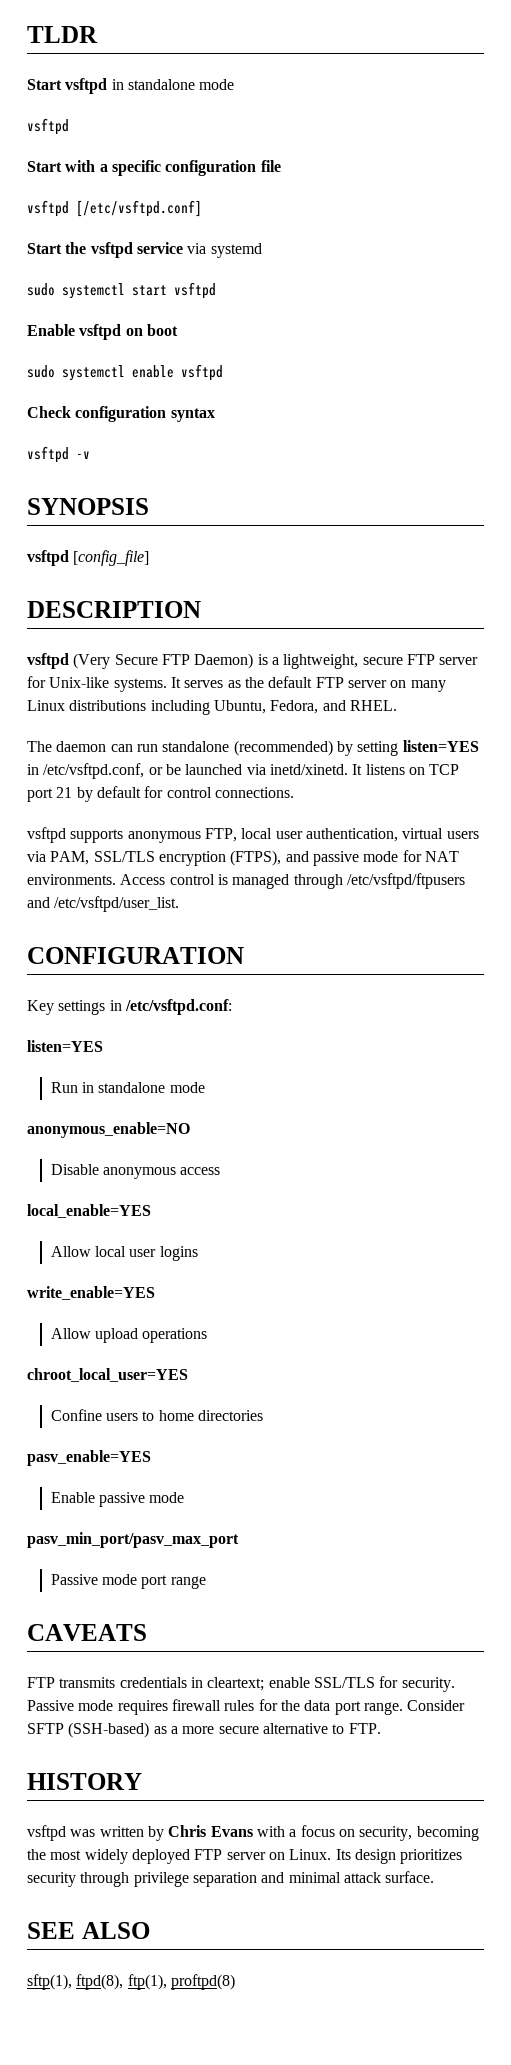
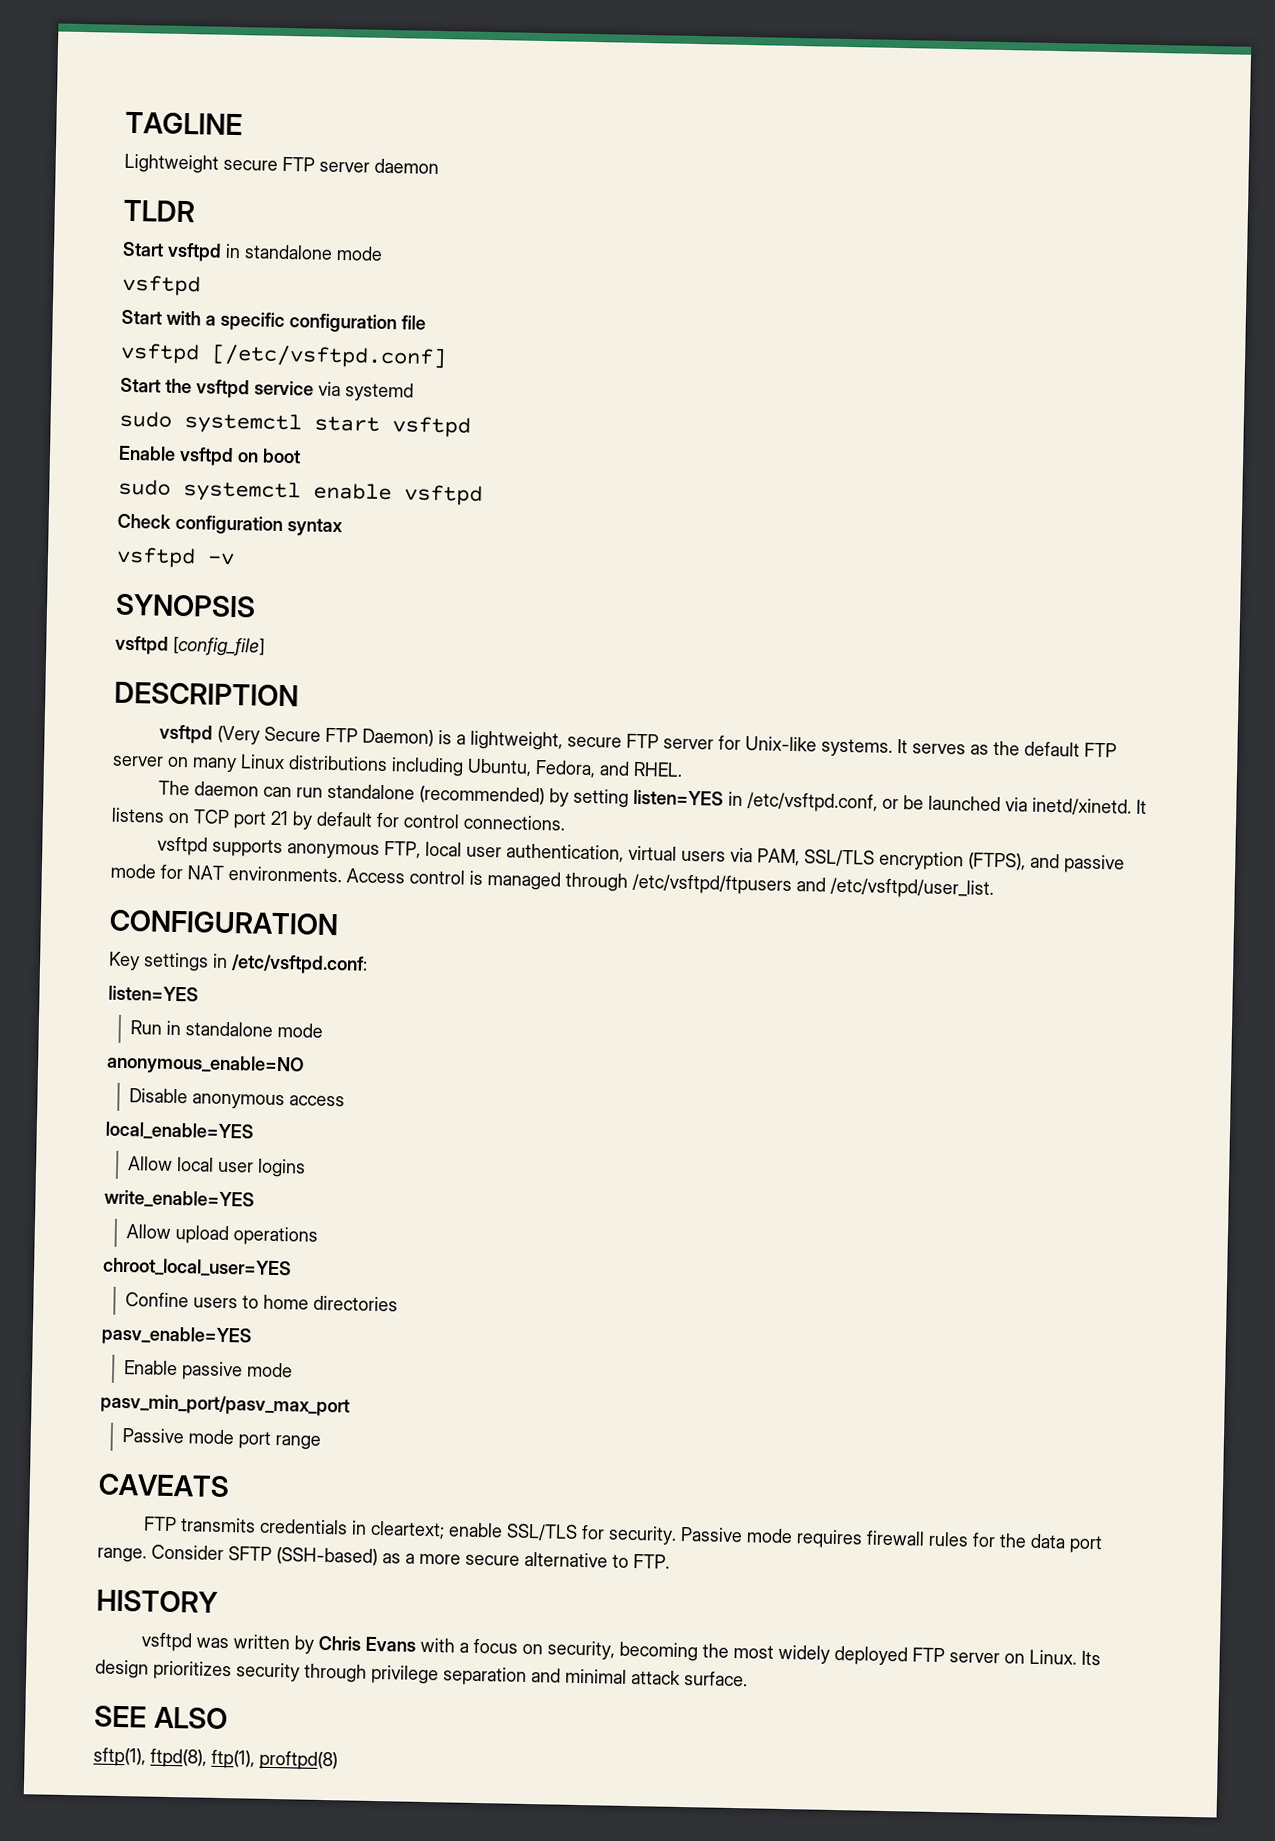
+ TAGLINE
+ Lightweight secure FTP server daemon

